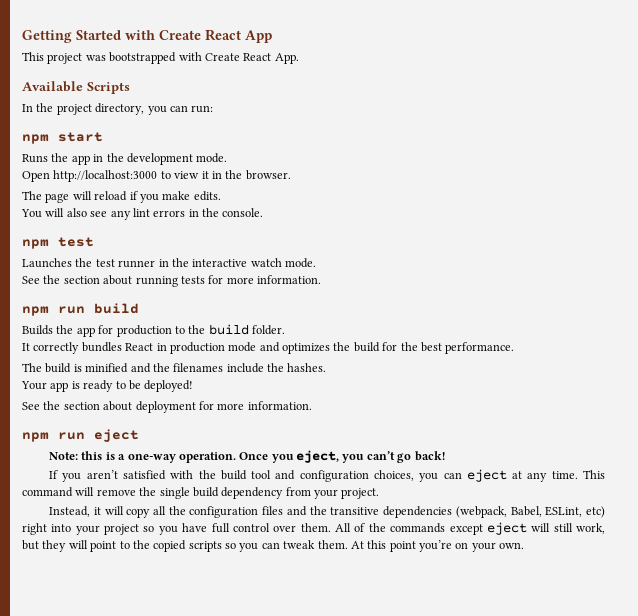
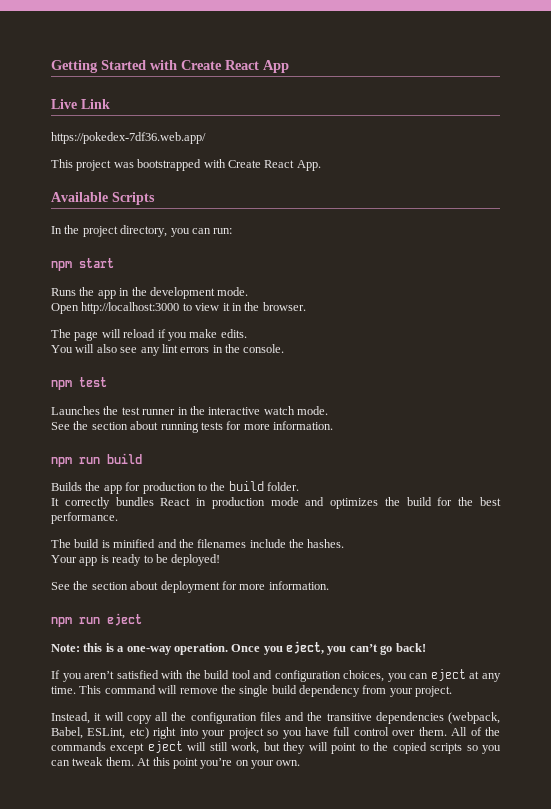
+ Live Link
+ https://pokedex-7df36.web.app/

